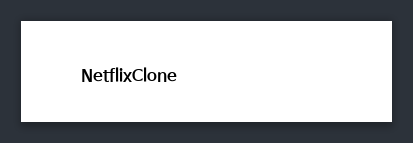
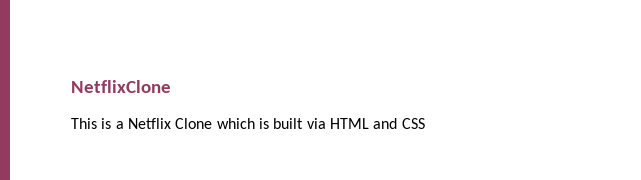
+ This is a Netflix Clone which is built via HTML and CSS

